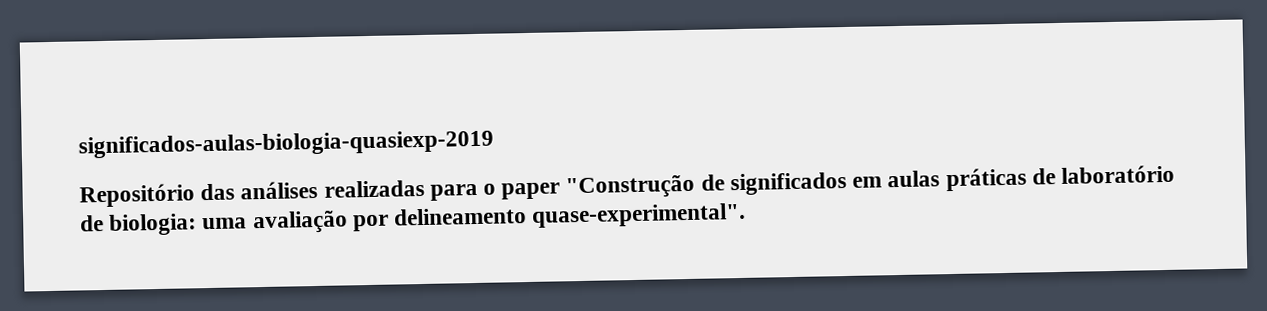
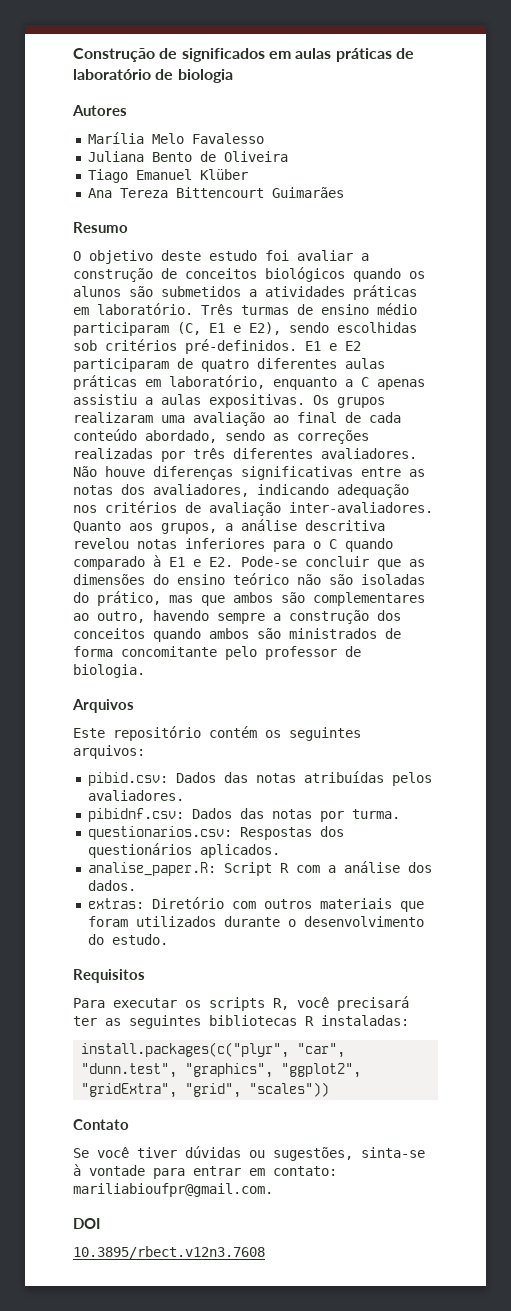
- significados-aulas-biologia-quasiexp-2019
- Repositório das análises realizadas para o paper "Construção de significados em aulas práticas de laboratório de biologia: uma avaliação por delineamento quase-experimental".
+ Construção de significados em aulas práticas de laboratório de biologia
+ Autores
+ Marília Melo Favalesso
+ Juliana Bento de Oliveira
+ Tiago Emanuel Klüber
+ Ana Tereza Bittencourt Guimarães
+ Resumo
+ O objetivo deste estudo foi avaliar a construção de conceitos biológicos quando os alunos são submetidos a atividades práticas em laboratório. Três turmas de ensino médio participaram (C, E1 e E2), sendo escolhidas sob critérios pré-definidos. E1 e E2 participaram de quatro diferentes aulas práticas em laboratório, enquanto a C apenas assistiu a aulas expositivas. Os grupos realizaram uma avaliação ao final de cada conteúdo abordado, sendo as correções realizadas por três diferentes avaliadores. Não houve diferenças significativas entre as notas dos avaliadores, indicando adequação nos critérios de avaliação inter-avaliadores. Quanto aos grupos, a análise descritiva revelou notas inferiores para o C quando comparado à E1 e E2. Pode-se concluir que as dimensões do ensino teórico não são isoladas do prático, mas que ambos são complementares ao outro, havendo sempre a construção dos conceitos quando ambos são ministrados de forma concomitante pelo professor de biologia.
+ Arquivos
+ Este repositório contém os seguintes arquivos:
+ pibid.csv: Dados das notas atribuídas pelos avaliadores.
+ pibidnf.csv: Dados das notas por turma.
+ questionarios.csv: Respostas dos questionários aplicados.
+ analise_paper.R: Script R com a análise dos dados.
+ extras: Diretório com outros materiais que foram utilizados durante o desenvolvimento do estudo.
+ Requisitos
+ Para executar os scripts R, você precisará ter as seguintes bibliotecas R instaladas:
+ install.packages(c("plyr", "car", "dunn.test", "graphics", "ggplot2", "gridExtra", "grid", "scales"))
+ Contato
+ Se você tiver dúvidas ou sugestões, sinta-se à vontade para entrar em contato: mariliabioufpr@gmail.com.
+ DOI
+ 10.3895/rbect.v12n3.7608

